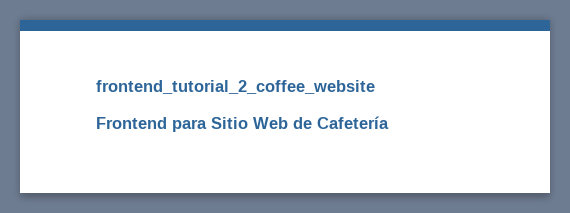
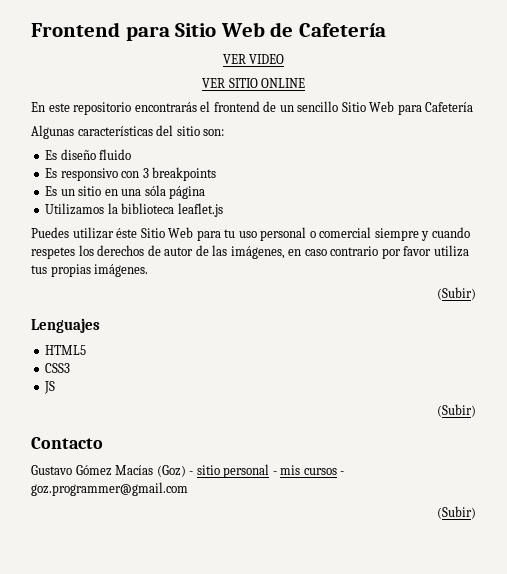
- frontend_tutorial_2_coffee_website
+ VER VIDEO
+ VER SITIO ONLINE
+ En este repositorio encontrarás el frontend de un sencillo Sitio Web para Cafetería
+ Algunas características del sitio son:
+ Es diseño fluido
+ Es responsivo con 3 breakpoints
+ Es un sitio en una sóla página
+ Utilizamos la biblioteca leaflet.js
+ Puedes utilizar éste Sitio Web para tu uso personal o comercial siempre y cuando respetes los derechos de autor de las imágenes, en caso contrario por favor utiliza tus propias imágenes.
+ (Subir)
+ Lenguajes
+ HTML5
+ CSS3
+ JS
+ (Subir)
+ Contacto
+ Gustavo Gómez Macías (Goz) - sitio personal - mis cursos - goz.programmer@gmail.com
+ (Subir)

